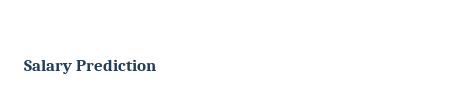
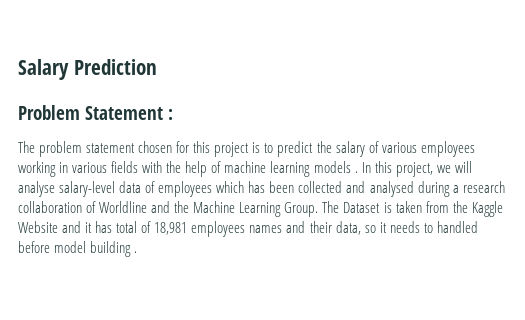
+ Problem Statement :
+ The problem statement chosen for this project is to predict the salary of various employees working in various fields with the help of machine learning models . In this project, we will analyse salary-level data of employees which has been collected and analysed during a research collaboration of Worldline and the Machine Learning Group. The Dataset is taken from the Kaggle Website and it has total of 18,981 employees names and their data, so it needs to handled before model building .

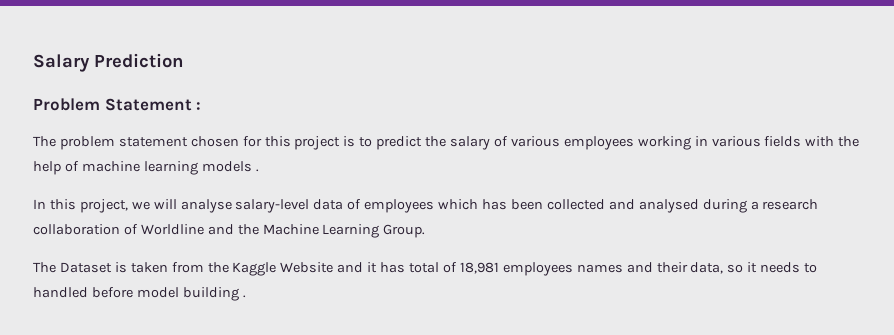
- The problem statement chosen for this project is to predict the salary of various employees working in various fields with the help of machine learning models . In this project, we will analyse salary-level data of employees which has been collected and analysed during a research collaboration of Worldline and the Machine Learning Group. The Dataset is taken from the Kaggle Website and it has total of 18,981 employees names and their data, so it needs to handled before model building .
+ The problem statement chosen for this project is to predict the salary of various employees working in various fields with the help of machine learning models .
+ In this project, we will analyse salary-level data of employees which has been collected and analysed during a research collaboration of Worldline and the Machine Learning Group.
+ The Dataset is taken from the Kaggle Website and it has total of 18,981 employees names and their data, so it needs to handled before model building .

